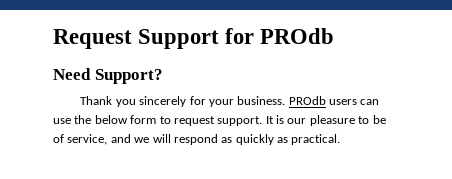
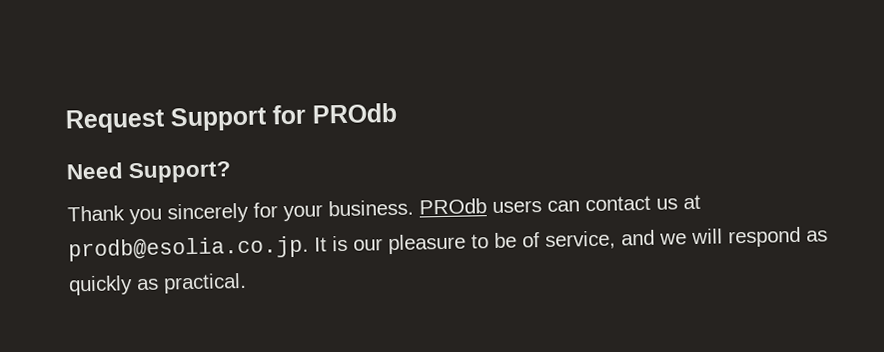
- PROdb users can use the below form to request support. It is our pleasure to be of service, and we will respond as quickly as practical.
+ PROdb users can contact us at prodb@esolia.co.jp. It is our pleasure to be of service, and we will respond as quickly as practical.

